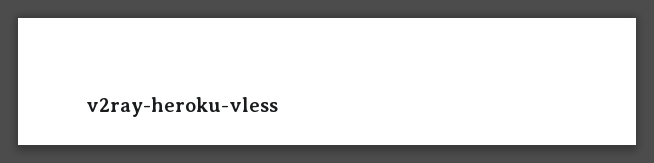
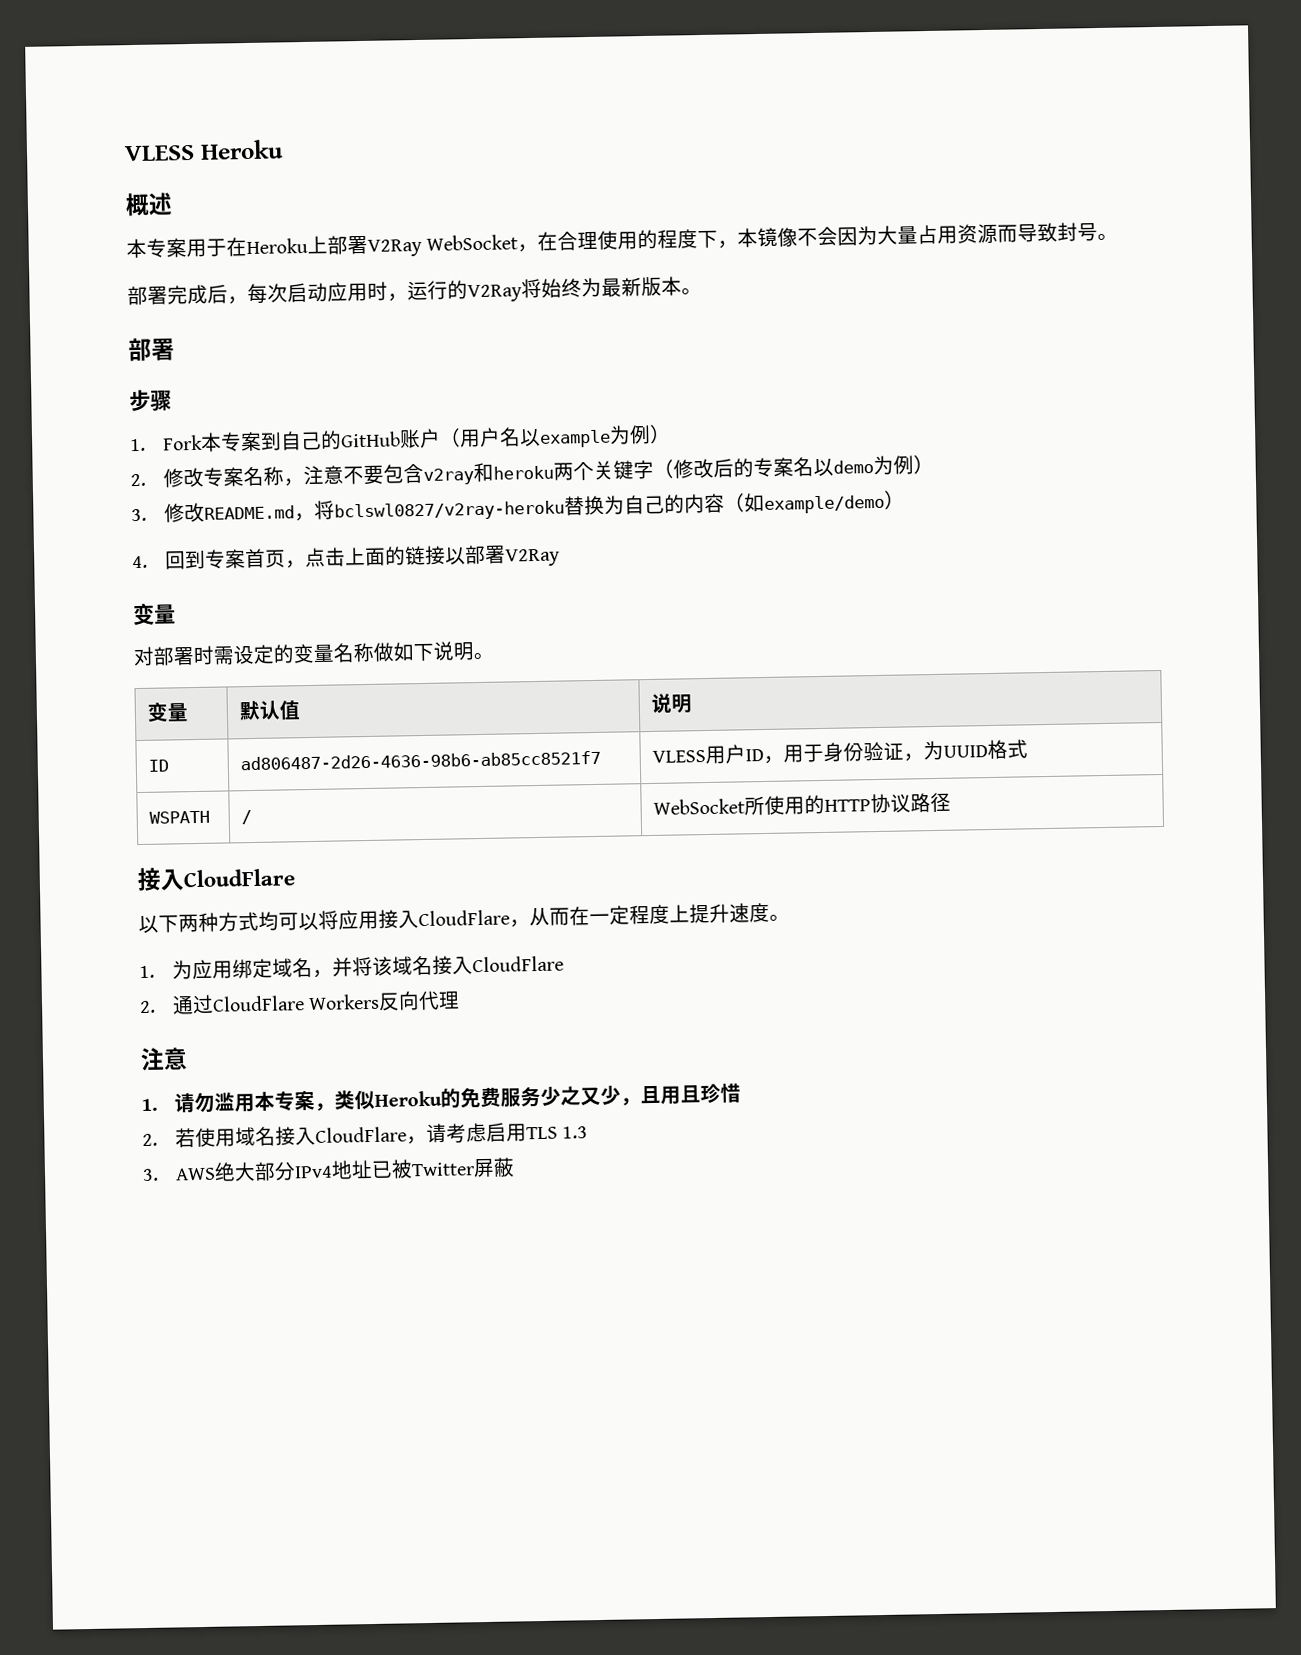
- v2ray-heroku-vless
+ VLESS Heroku
+ 概述
+ 本专案用于在Heroku上部署V2Ray WebSocket，在合理使用的程度下，本镜像不会因为大量占用资源而导致封号。
+ 部署完成后，每次启动应用时，运行的V2Ray将始终为最新版本。
+ 部署
+ 步骤
+ 1. Fork本专案到自己的GitHub账户（用户名以example为例）
+ 2.修改专案名称，注意不要包含v2ray和heroku两个关键字（修改后的专案名以demo为例）
+ 3.修改README.md，将bclswl0827/v2ray-heroku替换为自己的内容（如example/demo）
+ 4.回到专案首页，点击上面的链接以部署V2Ray
+ 变量
+ 对部署时需设定的变量名称做如下说明。
+ 变量 | 默认值 | 说明
+ ID | ad806487-2d26-4636-98b6-ab85cc8521f7 | VLESS用户ID，用于身份验证，为UUID格式
+ WSPATH | / | WebSocket所使用的HTTP协议路径
+ 接入CloudFlare
+ 以下两种方式均可以将应用接入CloudFlare，从而在一定程度上提升速度。
+ 1.为应用绑定域名，并将该域名接入CloudFlare
+ 2.通过CloudFlare Workers反向代理
+ 注意
+ 1.请勿滥用本专案，类似Heroku的免费服务少之又少，且用且珍惜
+ 2.若使用域名接入CloudFlare，请考虑启用TLS 1.3
+ 3. AWS绝大部分IPv4地址已被Twitter屏蔽

